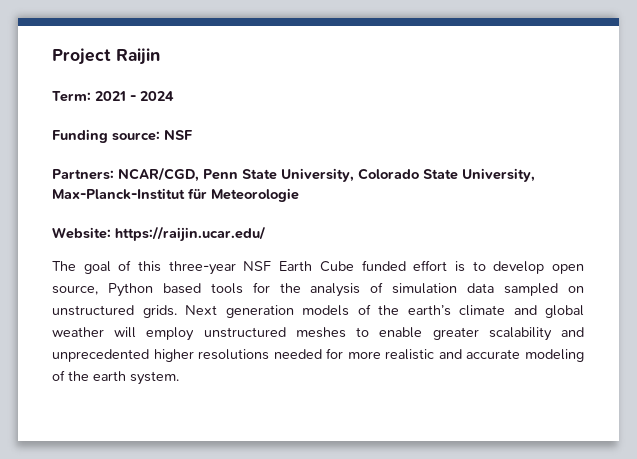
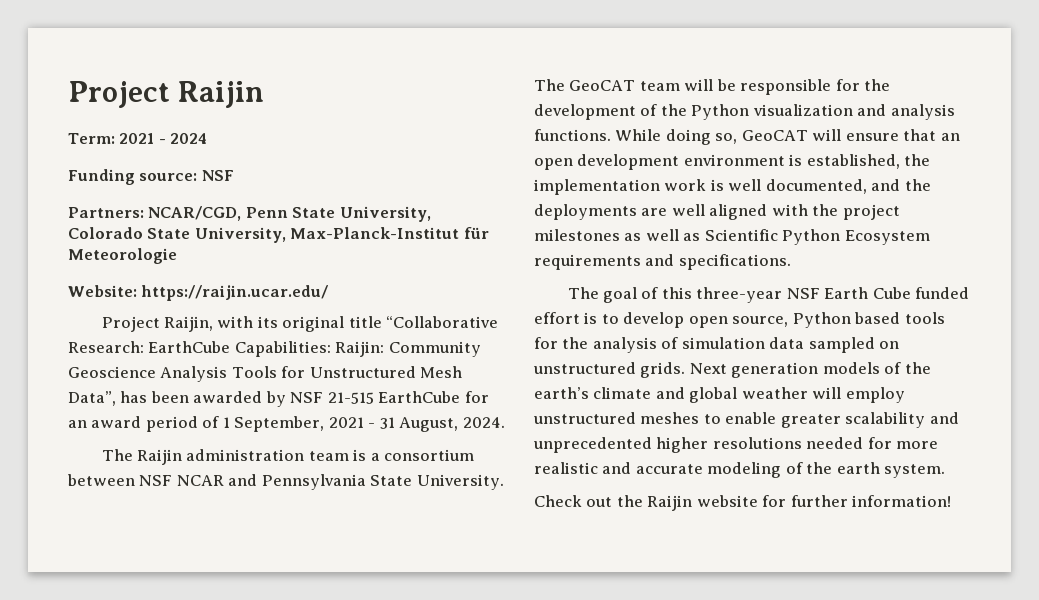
+ Project Raijin, with its original title “Collaborative Research: EarthCube Capabilities: Raijin: Community Geoscience Analysis Tools for Unstructured Mesh Data”, has been awarded by NSF 21-515 EarthCube for an award period of 1 September, 2021 - 31 August, 2024.
+ The Raijin administration team is a consortium between NSF NCAR and Pennsylvania State University. The GeoCAT team will be responsible for the development of the Python visualization and analysis functions. While doing so, GeoCAT will ensure that an open development environment is established, the implementation work is well documented, and the deployments are well aligned with the project milestones as well as Scientific Python Ecosystem requirements and specifications.
+ Check out the Raijin website for further information!

